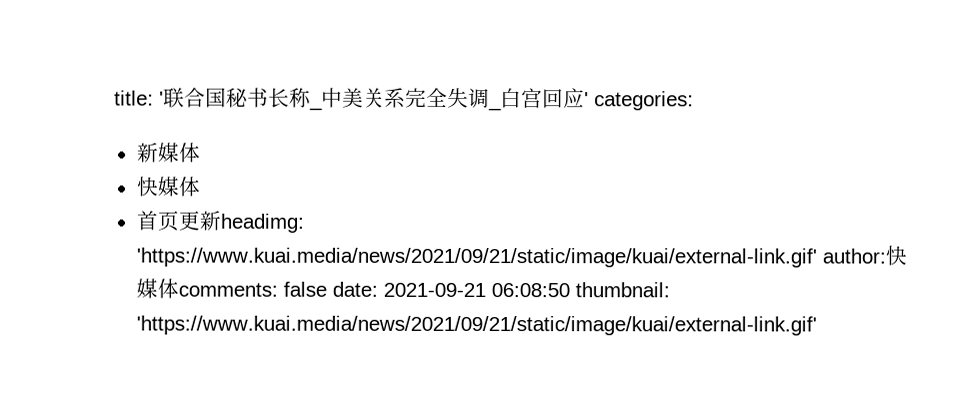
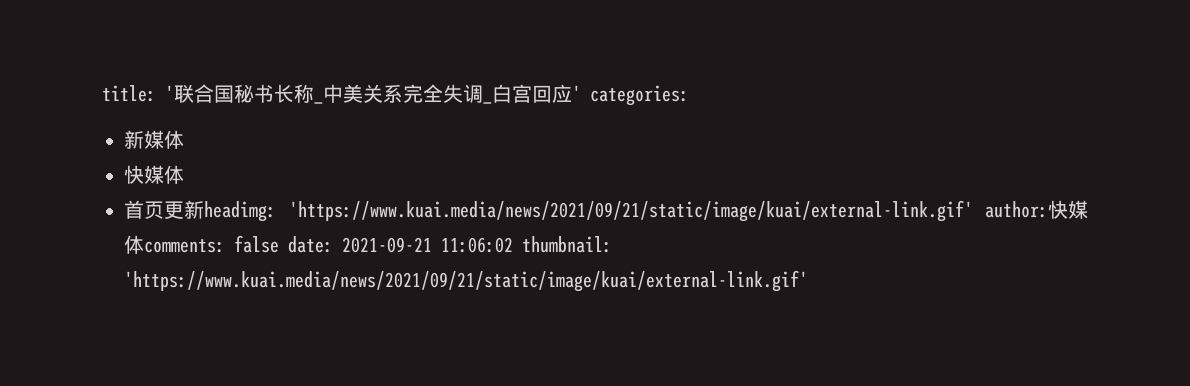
- 首页更新headimg: 'https://www.kuai.media/news/2021/09/21/static/image/kuai/external-link.gif' author:快媒体comments: false date: 2021-09-21 06:08:50 thumbnail: 'https://www.kuai.media/news/2021/09/21/static/image/kuai/external-link.gif'
+ 首页更新headimg: 'https://www.kuai.media/news/2021/09/21/static/image/kuai/external-link.gif' author:快媒体comments: false date: 2021-09-21 11:06:02 thumbnail: 'https://www.kuai.media/news/2021/09/21/static/image/kuai/external-link.gif'

